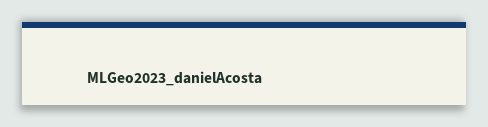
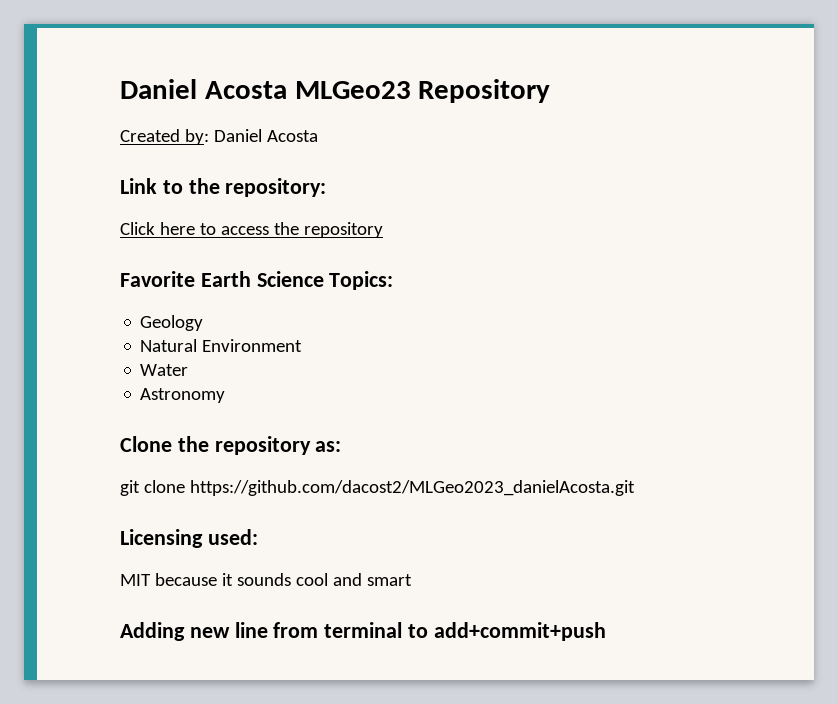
- MLGeo2023_danielAcosta
+ Daniel Acosta MLGeo23 Repository
+ Created by: Daniel Acosta
+ Link to the repository:
+ Click here to access the repository
+ Favorite Earth Science Topics:
+ Geology
+ Natural Environment
+ Water
+ Astronomy
+ Clone the repository as:
+ git clone https://github.com/dacost2/MLGeo2023_danielAcosta.git
+ Licensing used:
+ MIT because it sounds cool and smart
+ Adding new line from terminal to add+commit+push

